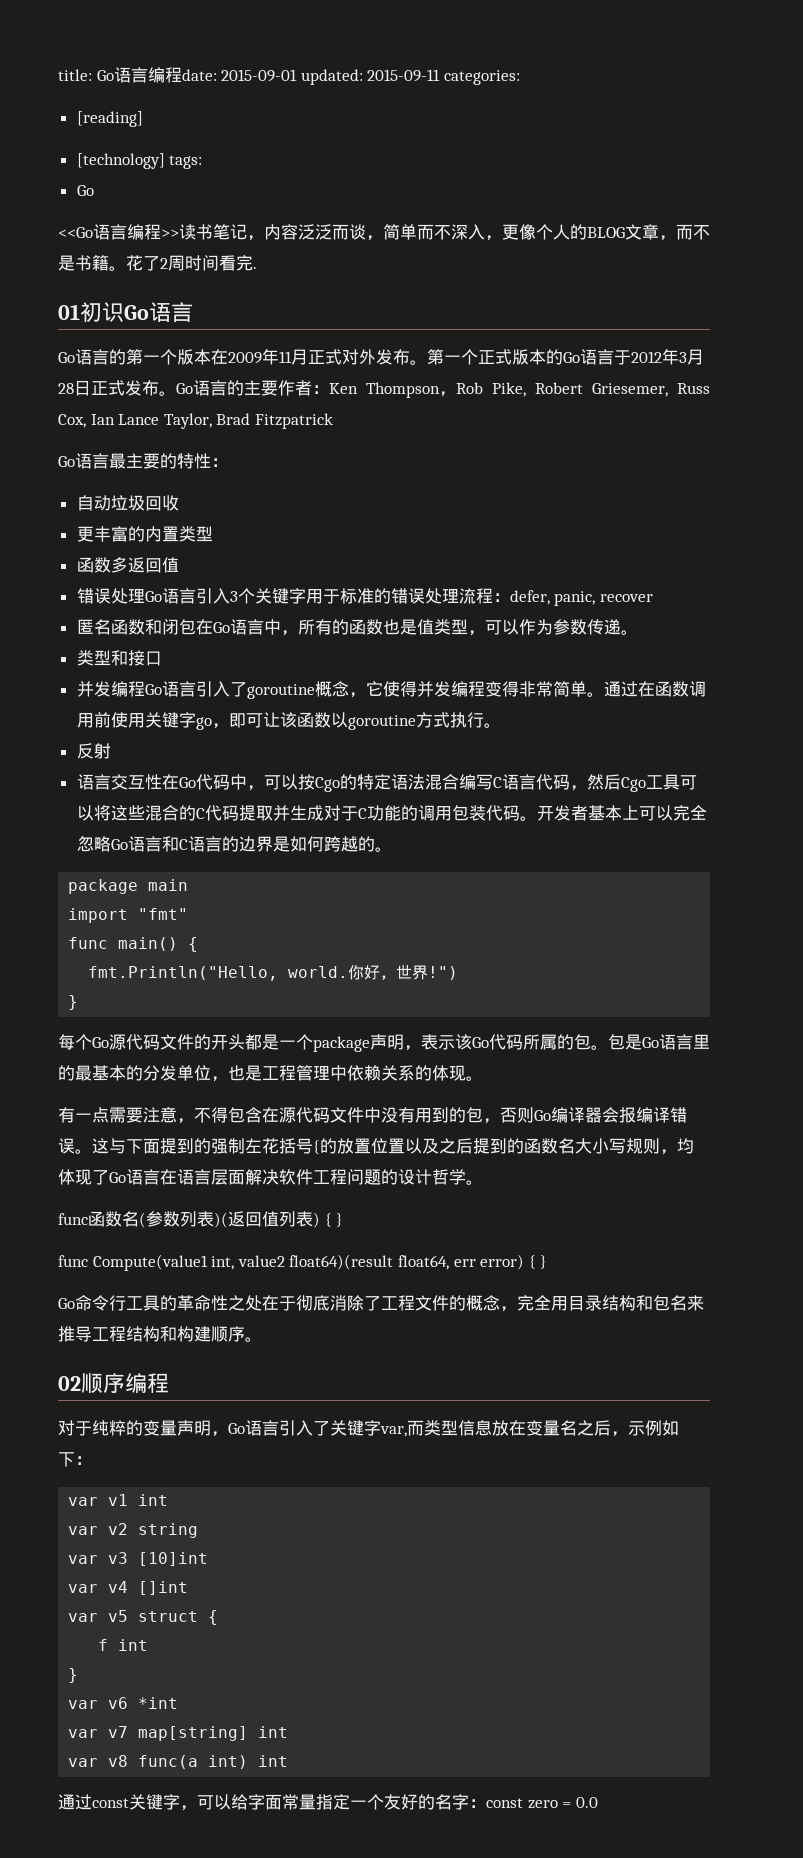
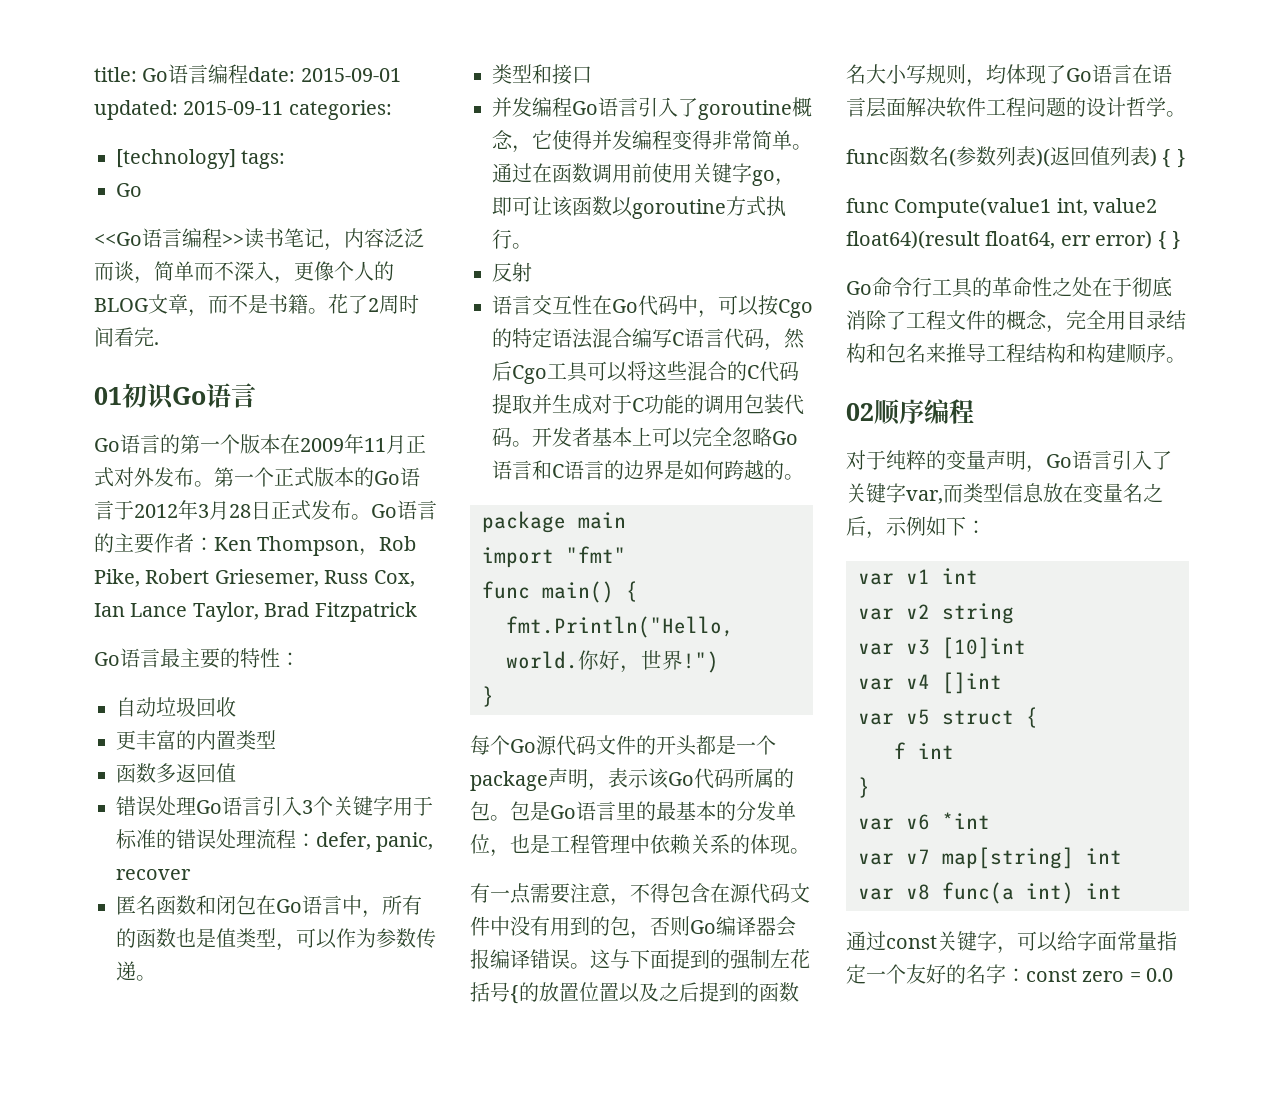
- [reading]

